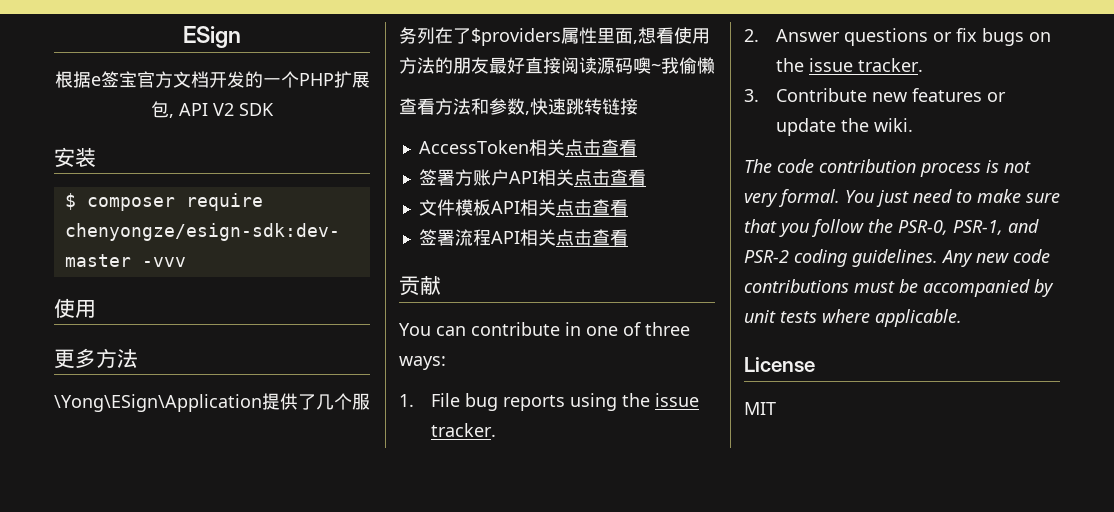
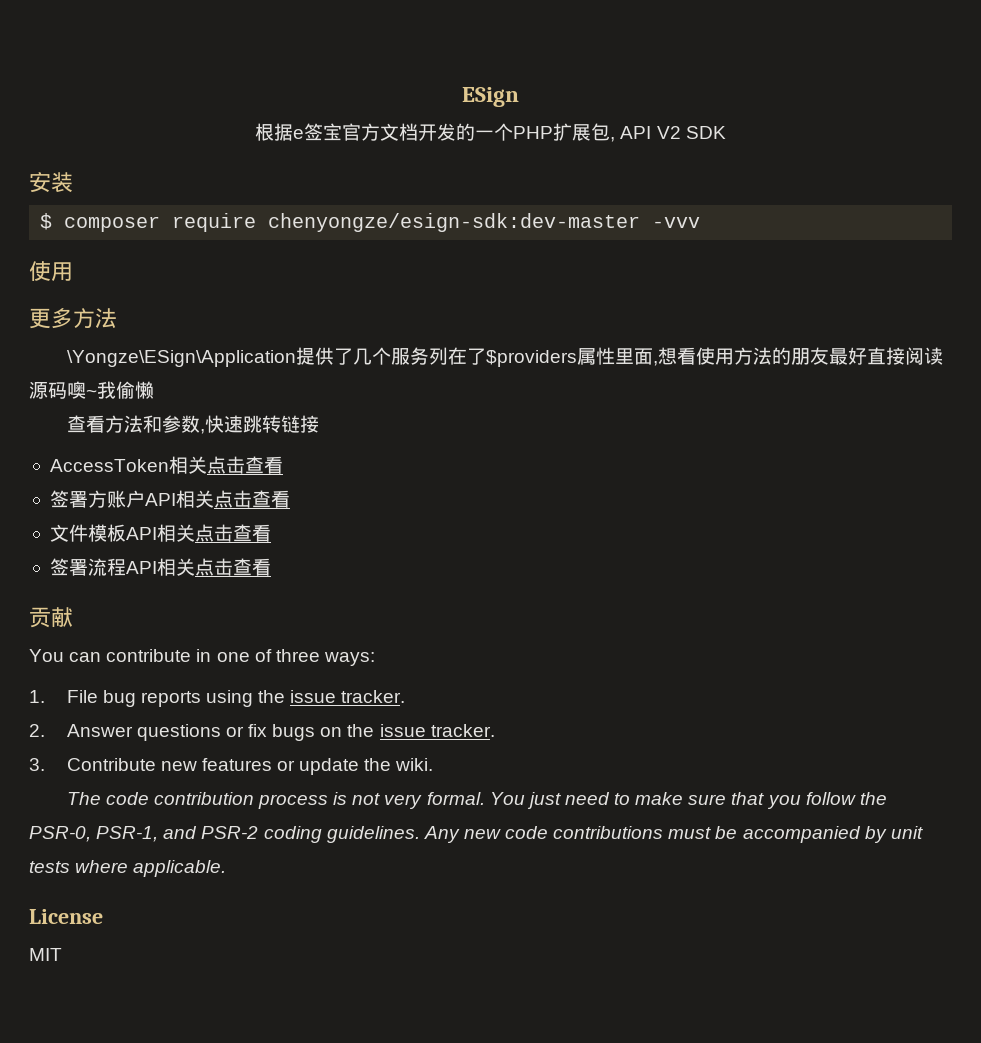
- \Yong\ESign\Application提供了几个服务列在了$providers属性里面,想看使用方法的朋友最好直接阅读源码噢~我偷懒
+ \Yongze\ESign\Application提供了几个服务列在了$providers属性里面,想看使用方法的朋友最好直接阅读源码噢~我偷懒

